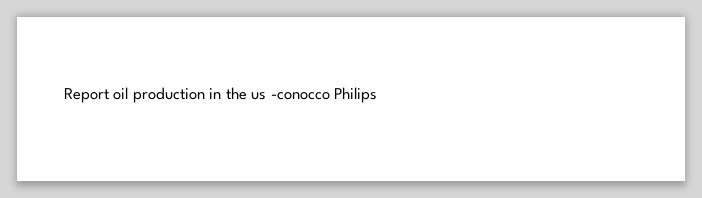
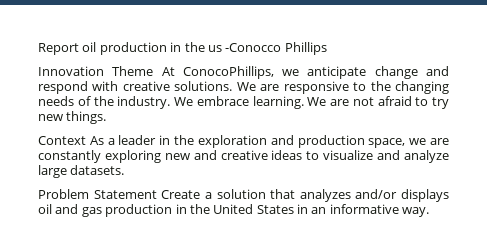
- Report oil production in the us -conocco Philips
+ Report oil production in the us -Conocco Phillips
+ Innovation Theme At ConocoPhillips, we anticipate change and respond with creative solutions. We are responsive to the changing needs of the industry. We embrace learning. We are not afraid to try new things.
+ Context As a leader in the exploration and production space, we are constantly exploring new and creative ideas to visualize and analyze large datasets.
+ Problem Statement Create a solution that analyzes and/or displays oil and gas production in the United States in an informative way.

